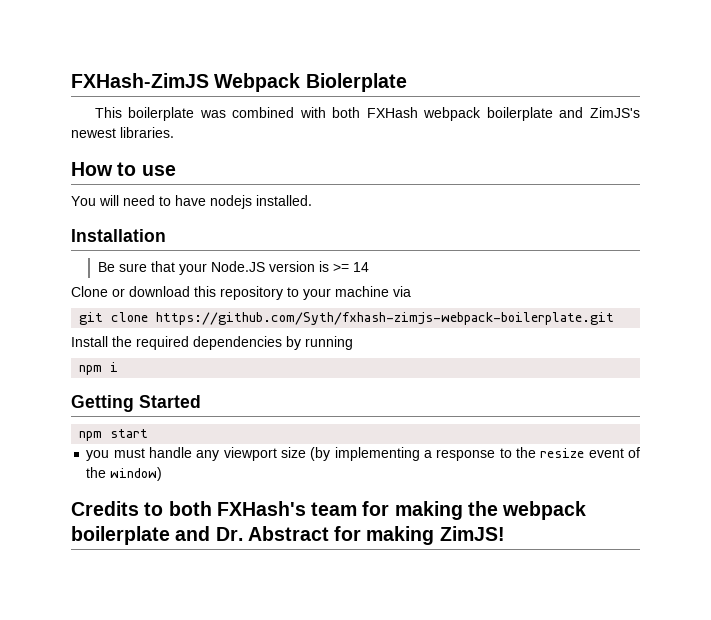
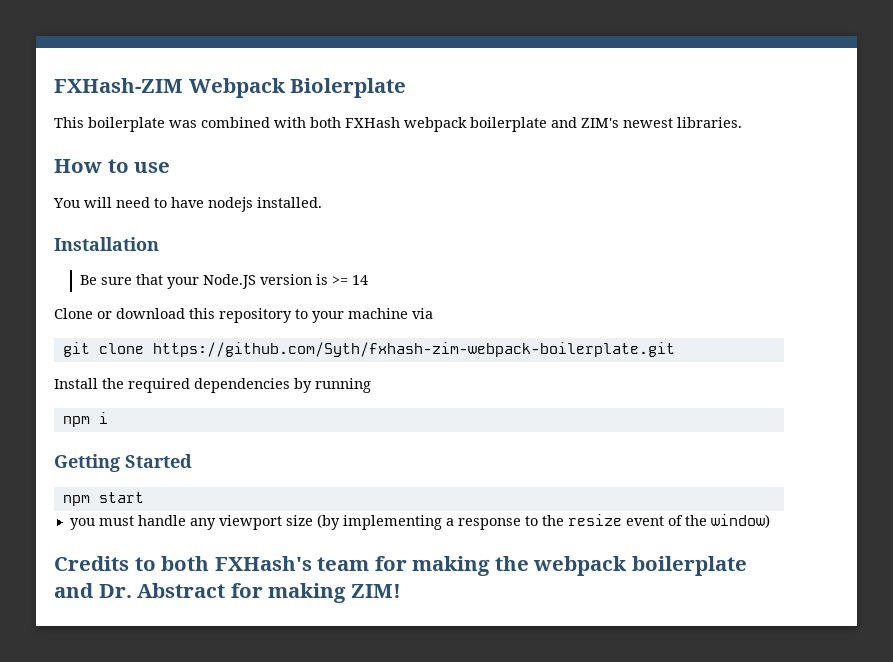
- FXHash-ZimJS Webpack Biolerplate
+ FXHash-ZIM Webpack Biolerplate
- This boilerplate was combined with both FXHash webpack boilerplate and ZimJS's newest libraries.
+ This boilerplate was combined with both FXHash webpack boilerplate and ZIM's newest libraries.
- git clone https://github.com/Syth/fxhash-zimjs-webpack-boilerplate.git
+ git clone https://github.com/Syth/fxhash-zim-webpack-boilerplate.git
- Credits to both FXHash's team for making the webpack boilerplate and Dr. Abstract for making ZimJS!
+ Credits to both FXHash's team for making the webpack boilerplate and Dr. Abstract for making ZIM!

